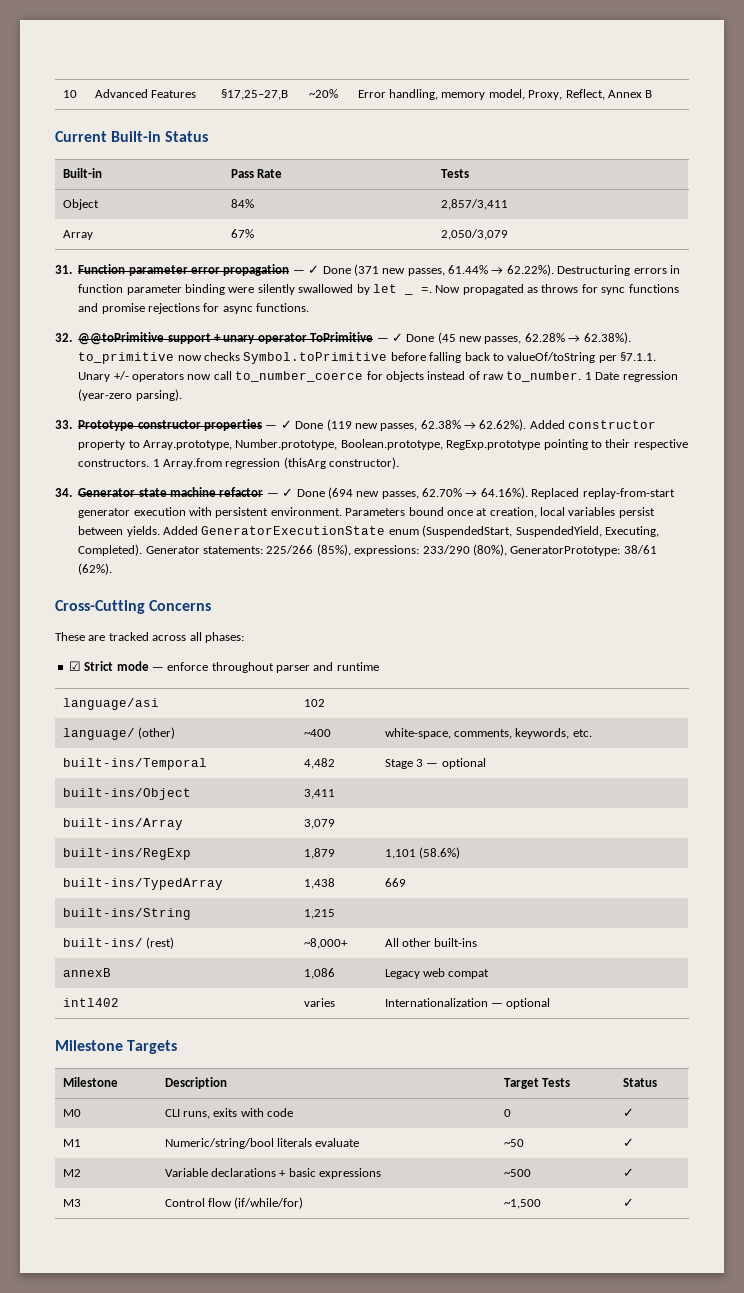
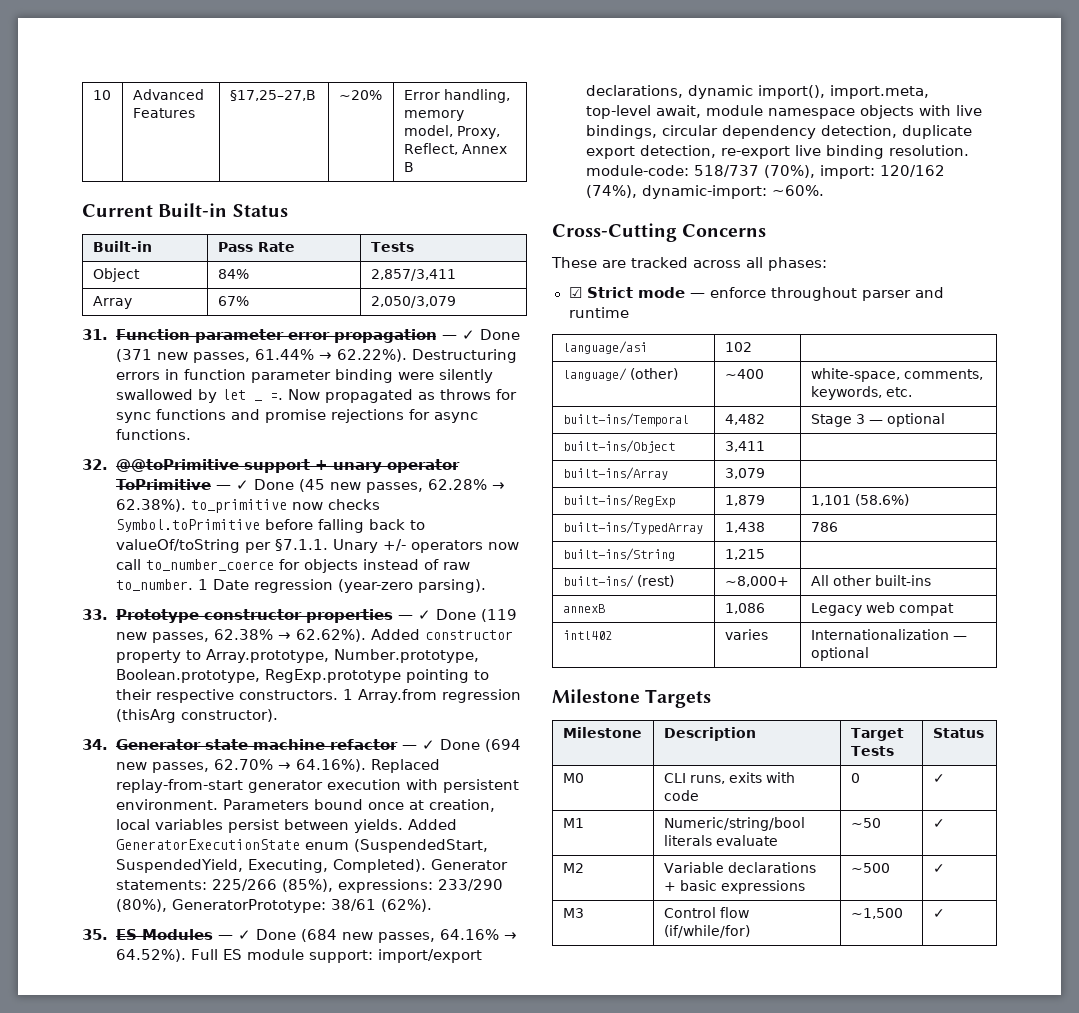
+ 35. ES Modules — ✓ Done (684 new passes, 64.16% → 64.52%). Full ES module support: import/export declarations, dynamic import(), import.meta, top-level await, module namespace objects with live bindings, circular dependency detection, duplicate export detection, re-export live binding resolution. module-code: 518/737 (70%), import: 120/162 (74%), dynamic-import: ~60%.
- built-ins/TypedArray | 1,438 | 669
+ built-ins/TypedArray | 1,438 | 786

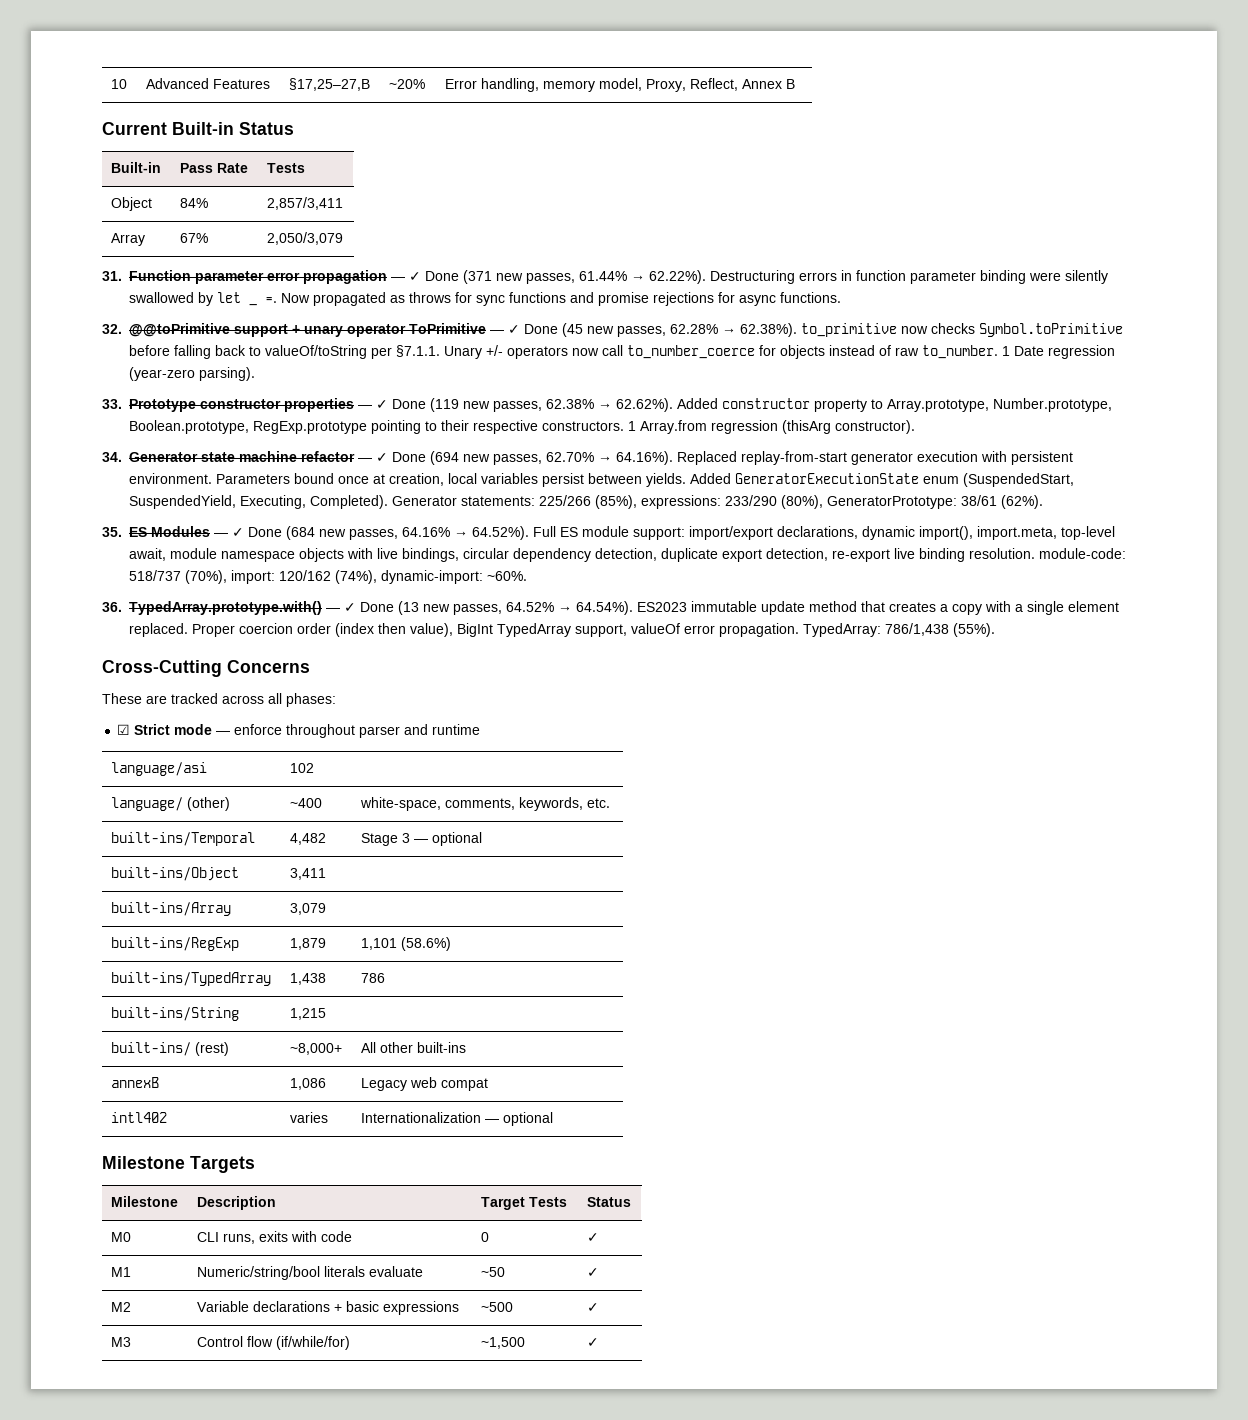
+ 36. TypedArray.prototype.with() — ✓ Done (13 new passes, 64.52% → 64.54%). ES2023 immutable update method that creates a copy with a single element replaced. Proper coercion order (index then value), BigInt TypedArray support, valueOf error propagation. TypedArray: 786/1,438 (55%).

